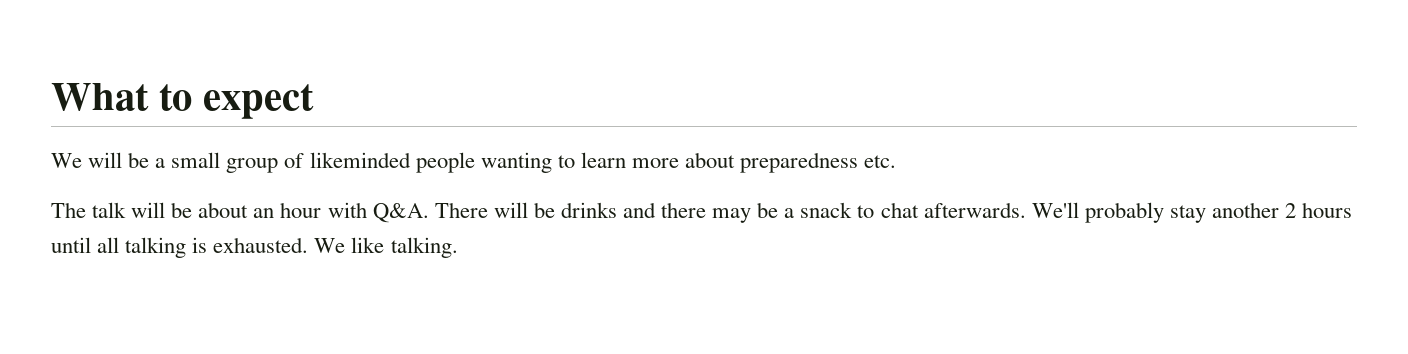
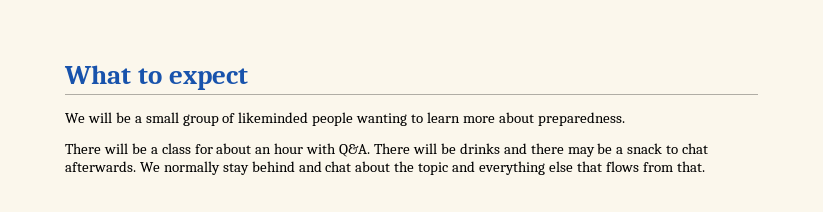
- We will be a small group of likeminded people wanting to learn more about preparedness etc.
- The talk will be about an hour with Q&A. There will be drinks and there may be a snack to chat afterwards.
+ We will be a small group of likeminded people wanting to learn more about preparedness.
+ There will be a class for about an hour with Q&A. There will be drinks and there may be a snack to chat afterwards.
- We'll probably stay another 2 hours until all talking is exhausted. We like talking.
+ We normally stay behind and chat about the topic and everything else that flows from that.

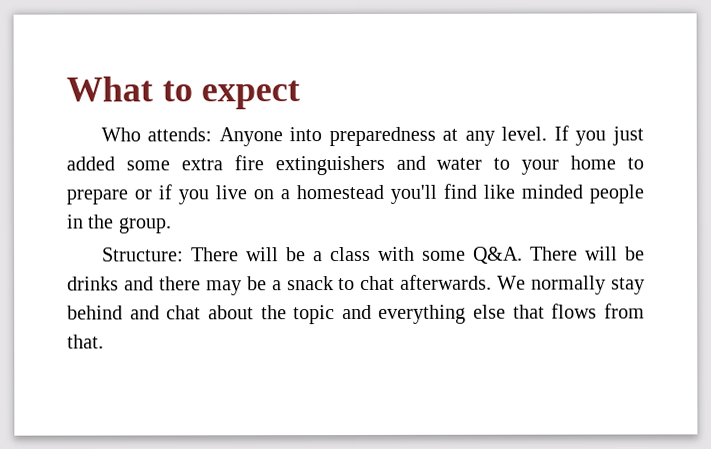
- We will be a small group of likeminded people wanting to learn more about preparedness.
- There will be a class for about an hour with Q&A. There will be drinks and there may be a snack to chat afterwards.
+ Who attends: Anyone into preparedness at any level. If you just added some extra fire extinguishers and water to your home to prepare or if you live on a homestead you'll find like minded people in the group.
+ Structure: There will be a class with some Q&A. There will be drinks and there may be a snack to chat afterwards.

